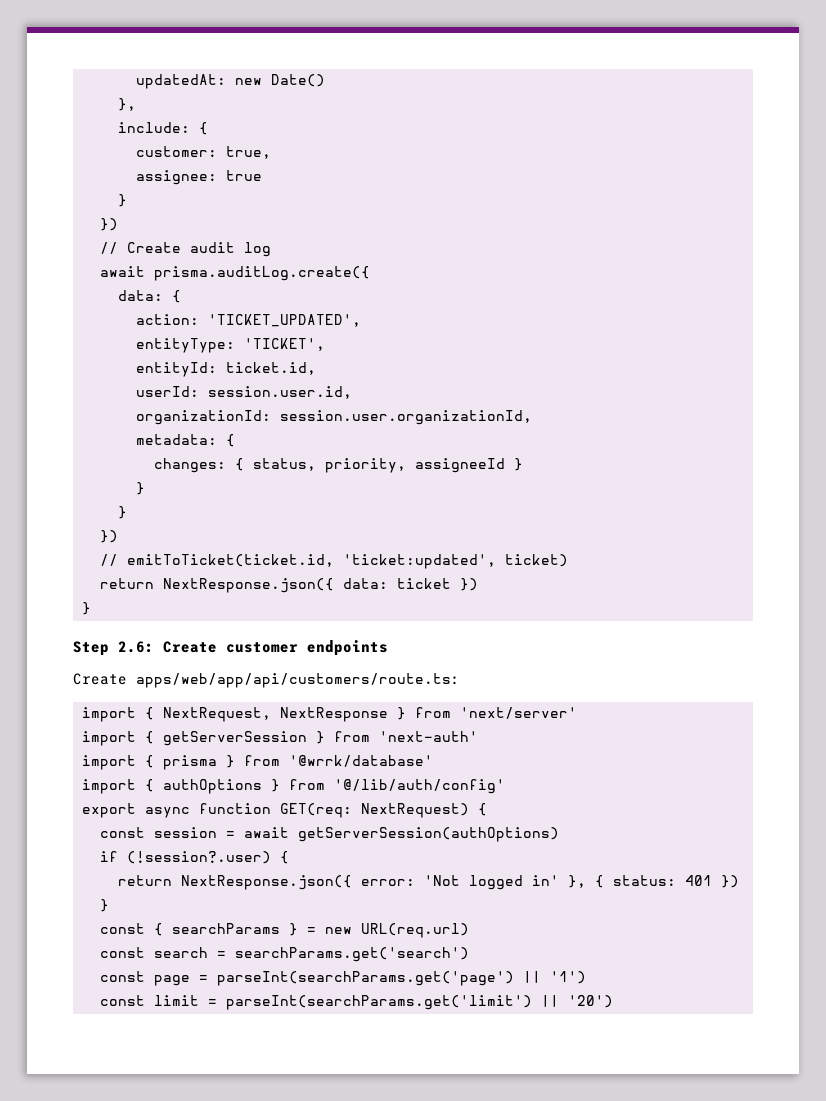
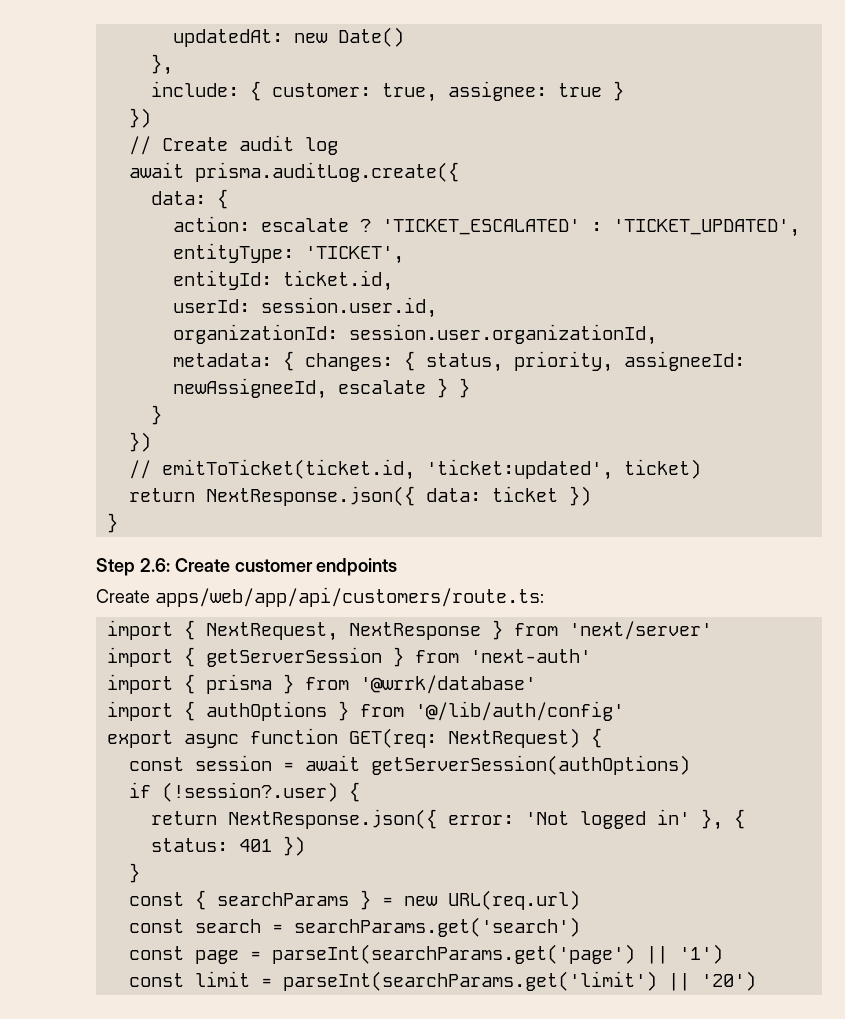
- include: {
- customer: true,
- assignee: true
- }
+ include: { customer: true, assignee: true }
- action: 'TICKET_UPDATED',
+ action: escalate ? 'TICKET_ESCALATED' : 'TICKET_UPDATED',
- metadata: {
- changes: { status, priority, assigneeId }
- }
+ metadata: { changes: { status, priority, assigneeId: newAssigneeId, escalate } }

